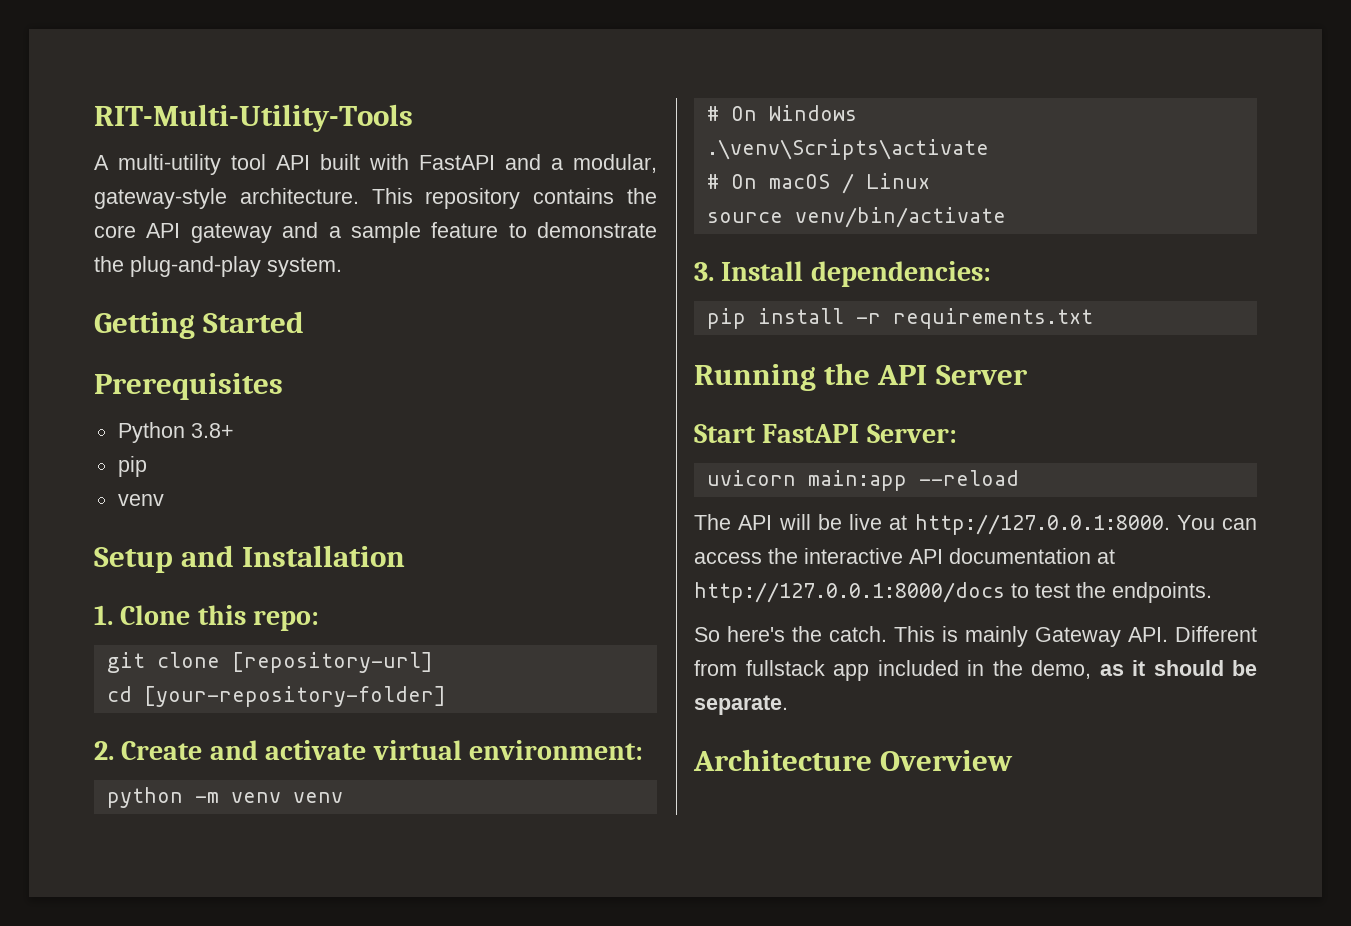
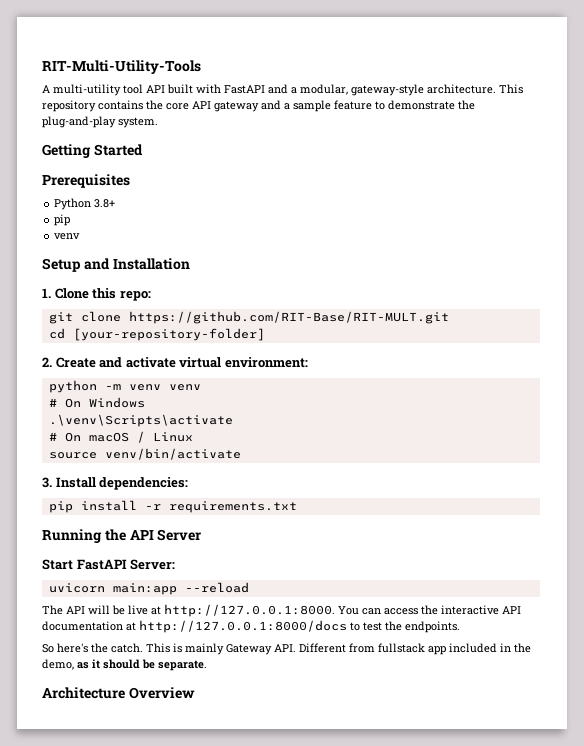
- git clone [repository-url]
+ git clone https://github.com/RIT-Base/RIT-MULT.git

